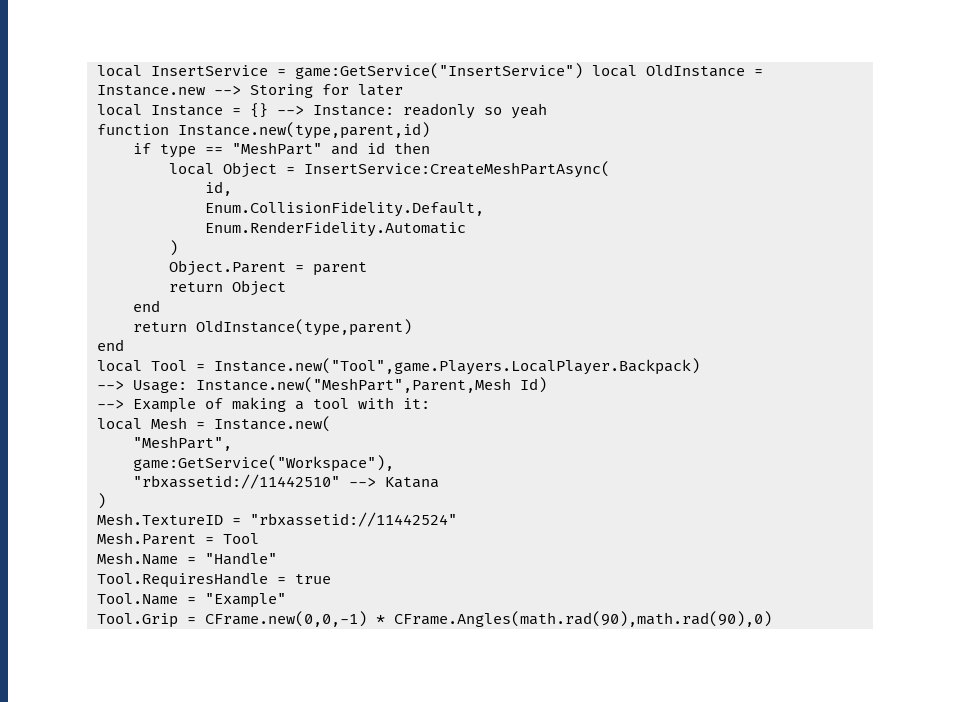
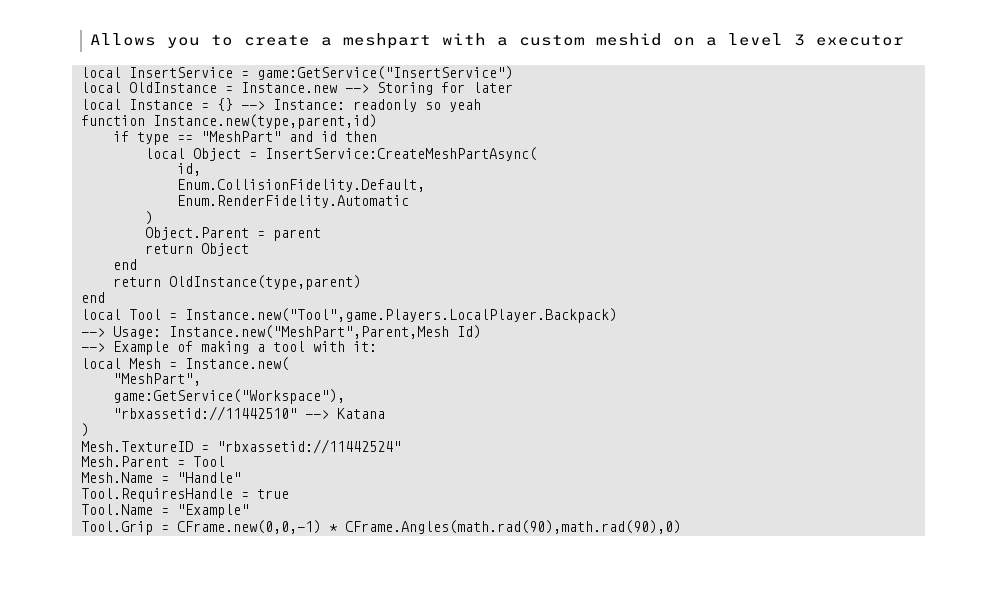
+ Allows you to create a meshpart with a custom meshid on a level 3 executor
- local InsertService = game:GetService("InsertService") local OldInstance = Instance.new --> Storing for later
+ local InsertService = game:GetService("InsertService")
+ local OldInstance = Instance.new --> Storing for later

